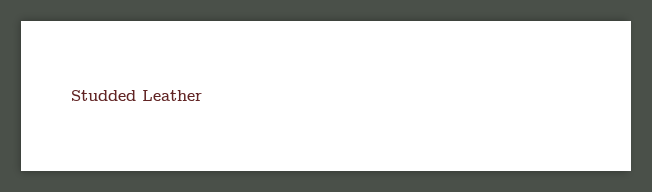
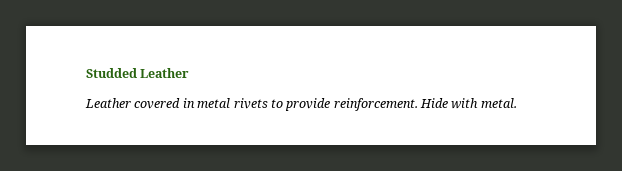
+ Leather covered in metal rivets to provide reinforcement. Hide with metal.

